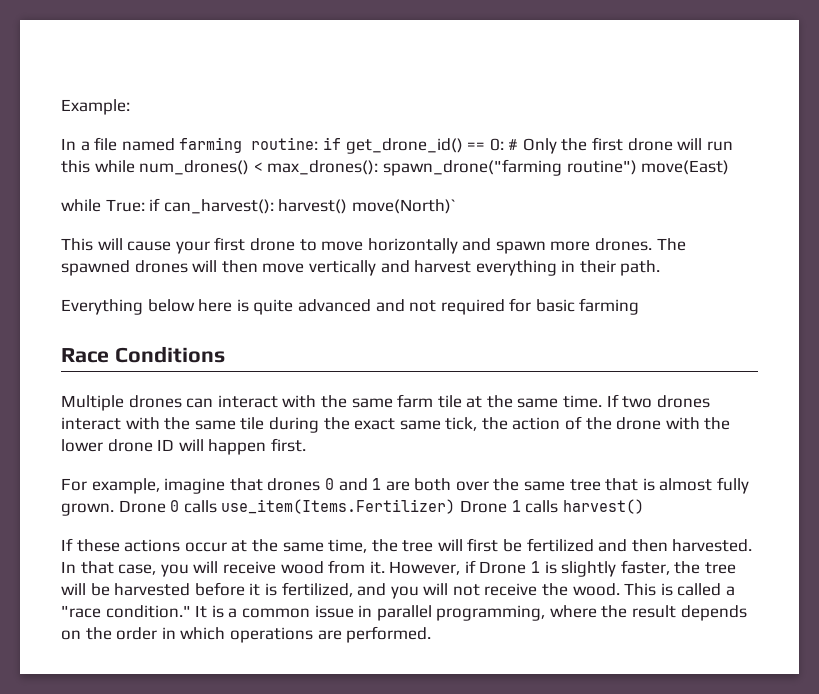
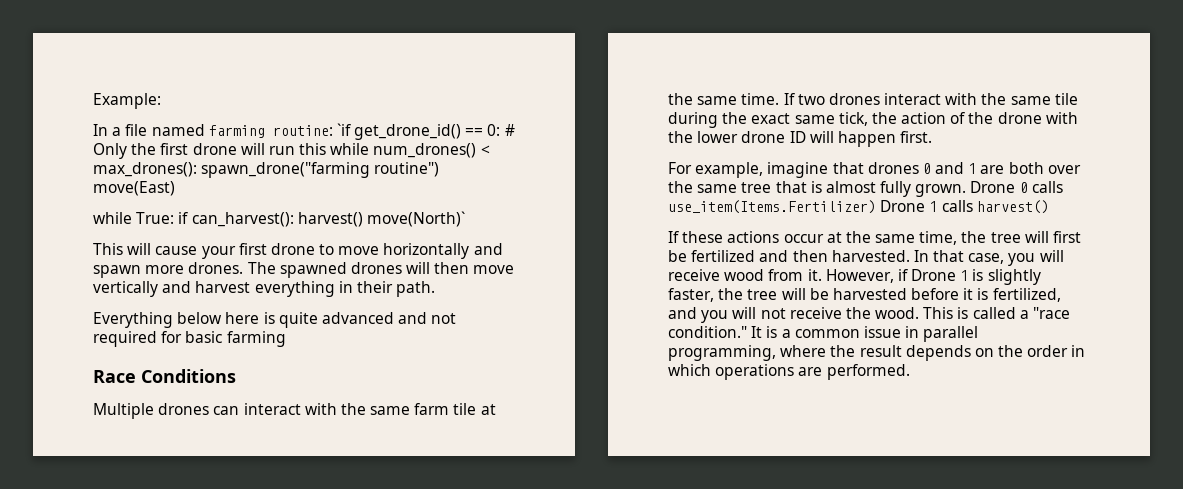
- In a file named farming routine: if get_drone_id() == 0: # Only the first drone will run this while num_drones() < max_drones(): spawn_drone("farming routine") move(East)
+ In a file named farming routine: `if get_drone_id() == 0: # Only the first drone will run this while num_drones() < max_drones(): spawn_drone("farming routine") move(East)

